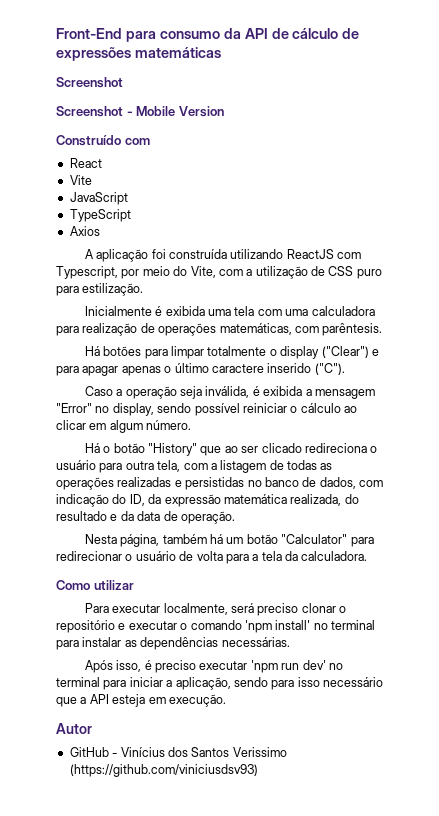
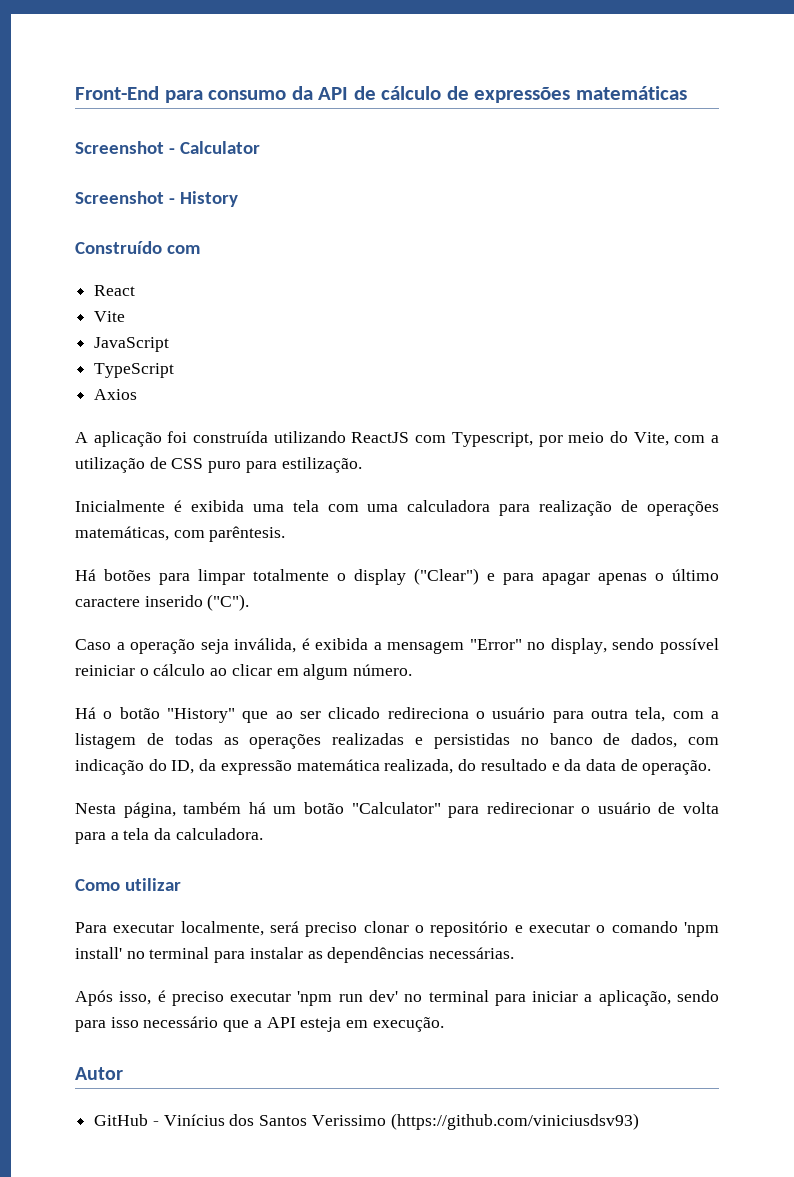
  Front-End para consumo da API de cálculo de expressões matemáticas
- Screenshot
- Screenshot - Mobile Version
+ Screenshot - Calculator
+ Screenshot - History

